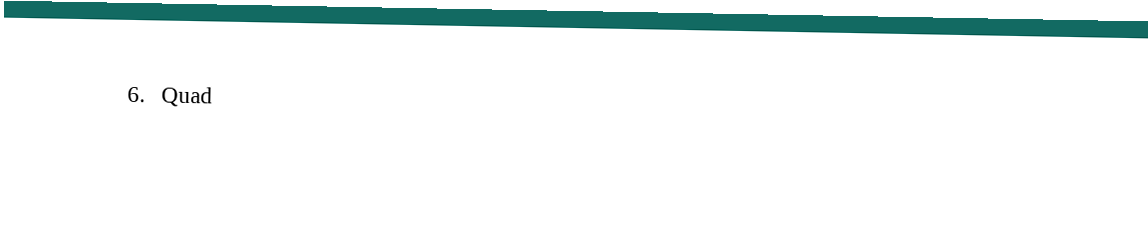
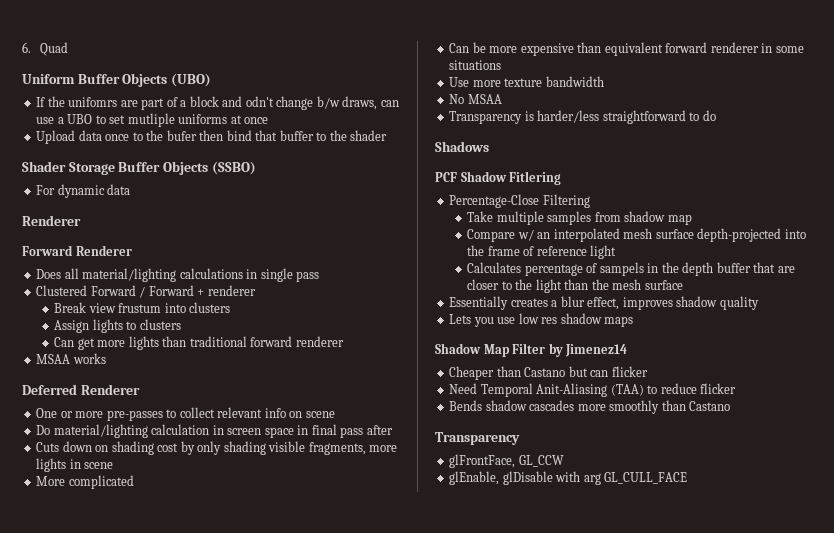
+ Uniform Buffer Objects (UBO)
+ If the unifomrs are part of a block and odn't change b/w draws, can use a UBO to set mutliple uniforms at once
+ Upload data once to the bufer then bind that buffer to the shader
+ Shader Storage Buffer Objects (SSBO)
+ For dynamic data
+ Renderer
+ Forward Renderer
+ Does all material/lighting calculations in single pass
+ Clustered Forward / Forward + renderer
+ Break view frustum into clusters
+ Assign lights to clusters
+ Can get more lights than traditional forward renderer
+ MSAA works
+ Deferred Renderer
+ One or more pre-passes to collect relevant info on scene
+ Do material/lighting calculation in screen space in final pass after
+ Cuts down on shading cost by only shading visible fragments, more lights in scene
+ More complicated
+ Can be more expensive than equivalent forward renderer in some situations
+ Use more texture bandwidth
+ No MSAA
+ Transparency is harder/less straightforward to do
+ Shadows
+ PCF Shadow Fitlering
+ Percentage-Close Filtering
+ Take multiple samples from shadow map
+ Compare w/ an interpolated mesh surface depth-projected into the frame of reference light
+ Calculates percentage of sampels in the depth buffer that are closer to the light than the mesh surface
+ Essentially creates a blur effect, improves shadow quality
+ Lets you use low res shadow maps
+ Shadow Map Filter by Jimenez14
+ Cheaper than Castano but can flicker
+ Need Temporal Anit-Aliasing (TAA) to reduce flicker
+ Bends shadow cascades more smoothly than Castano
+ Transparency
+ glFrontFace, GL_CCW
+ glEnable, glDisable with arg GL_CULL_FACE

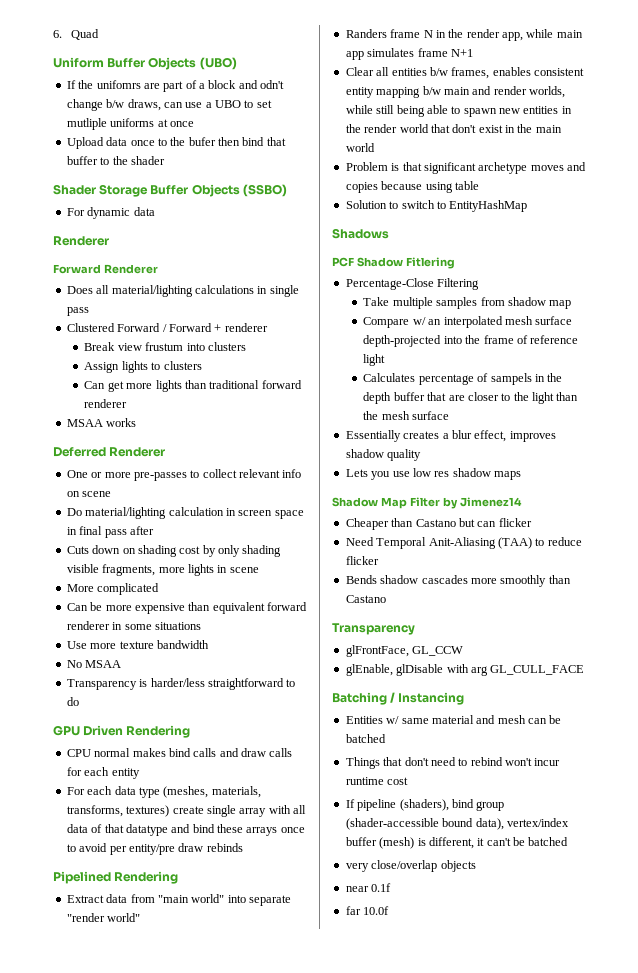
+ GPU Driven Rendering
+ CPU normal makes bind calls and draw calls for each entity
+ For each data type (meshes, materials, transforms, textures) create single array with all data of that datatype and bind these arrays once to avoid per entity/pre draw rebinds
+ Pipelined Rendering
+ Extract data from "main world" into separate "render world"
+ Randers frame N in the render app, while main app simulates frame N+1
+ Clear all entities b/w frames, enables consistent entity mapping b/w main and render worlds, while still being able to spawn new entities in the render world that don't exist in the main world
+ Problem is that significant archetype moves and copies because using table
+ Solution to switch to EntityHashMap
+ Batching / Instancing
+ Entities w/ same material and mesh can be batched
+ Things that don't need to rebind won't incur runtime cost
+ If pipeline (shaders), bind group (shader-accessible bound data), vertex/index buffer (mesh) is different, it can't be batched
+ very close/overlap objects
+ near 0.1f
+ far 10.0f

